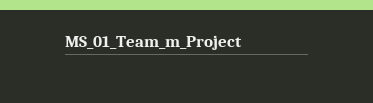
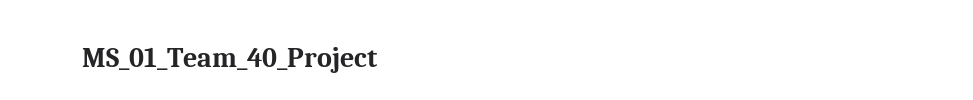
- MS_01_Team_m_Project
+ MS_01_Team_40_Project

